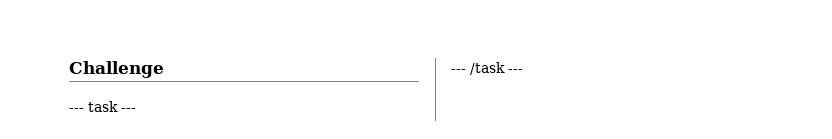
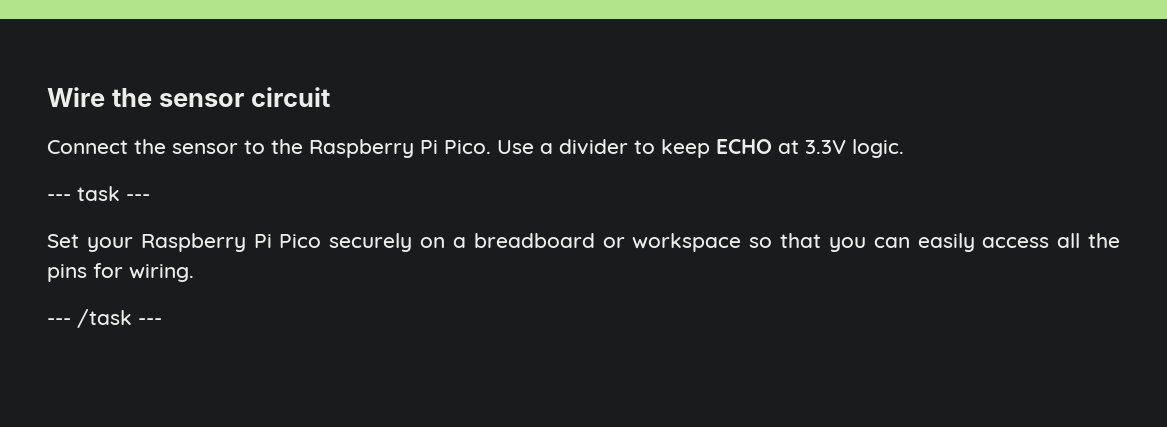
- Challenge
+ Wire the sensor circuit
+ Connect the sensor to the Raspberry Pi Pico. Use a divider to keep ECHO at 3.3V logic.
  --- task ---
+ Set your Raspberry Pi Pico securely on a breadboard or workspace so that you can easily access all the pins for wiring.

